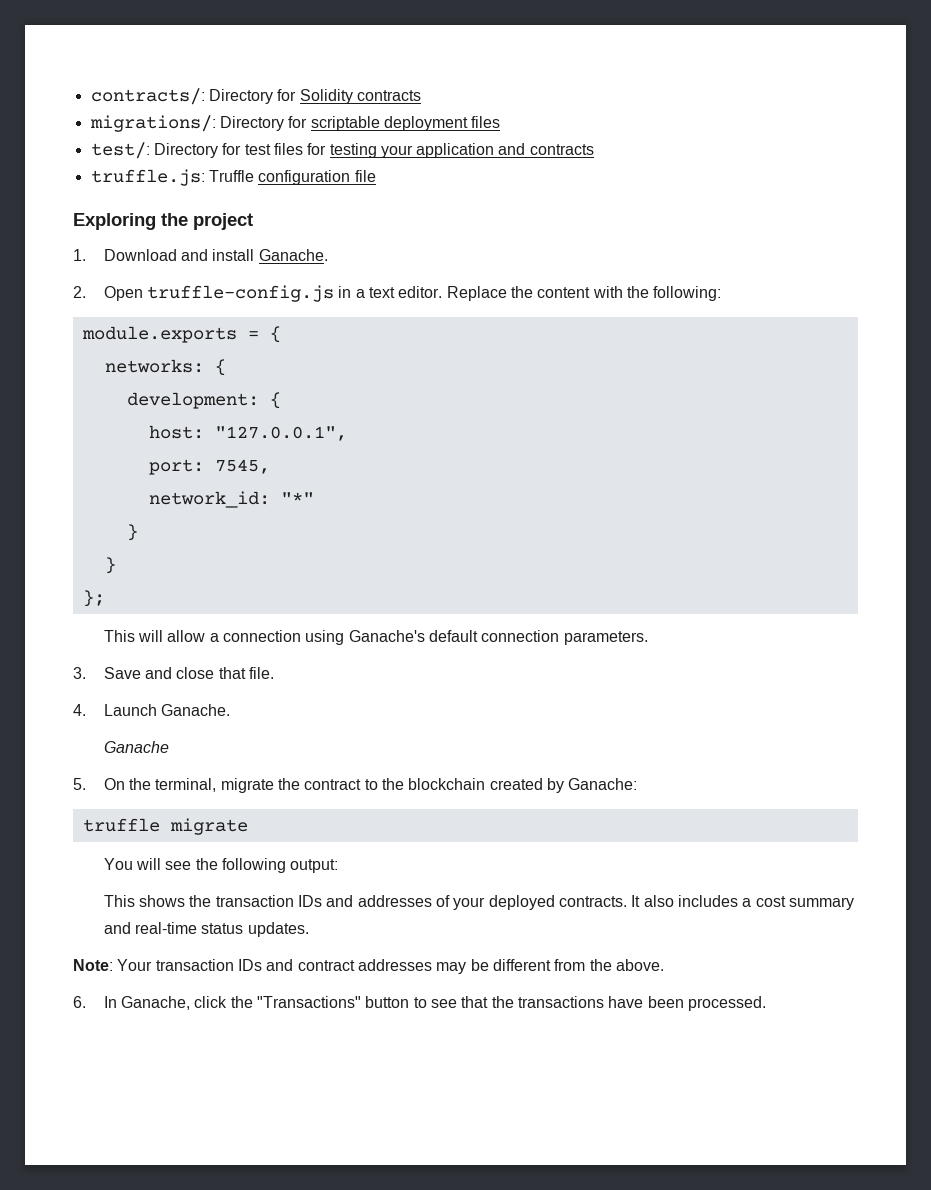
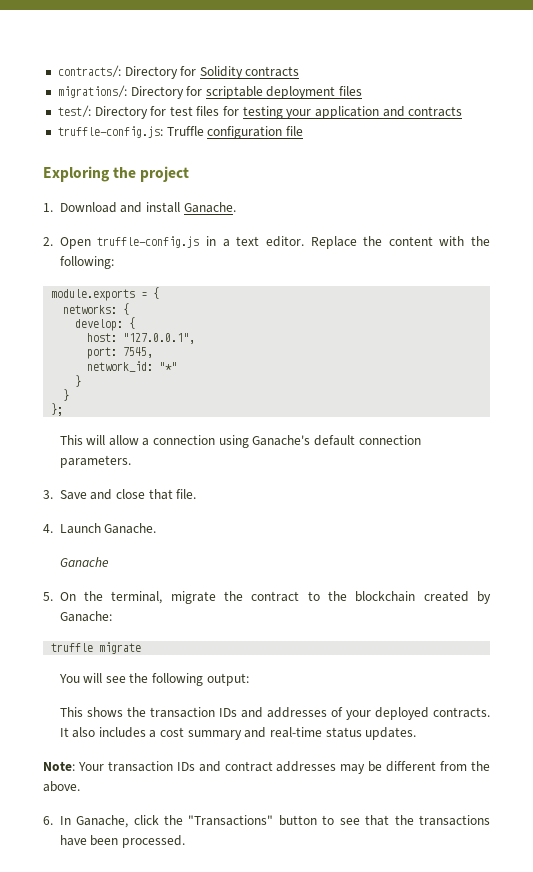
- truffle.js: Truffle configuration file
+ truffle-config.js: Truffle configuration file
- development: {
+ develop: {

